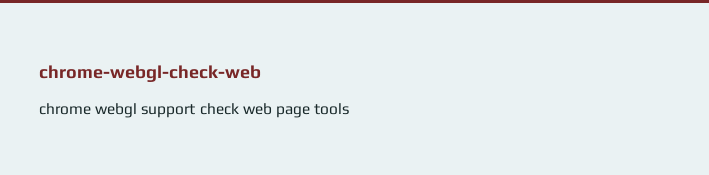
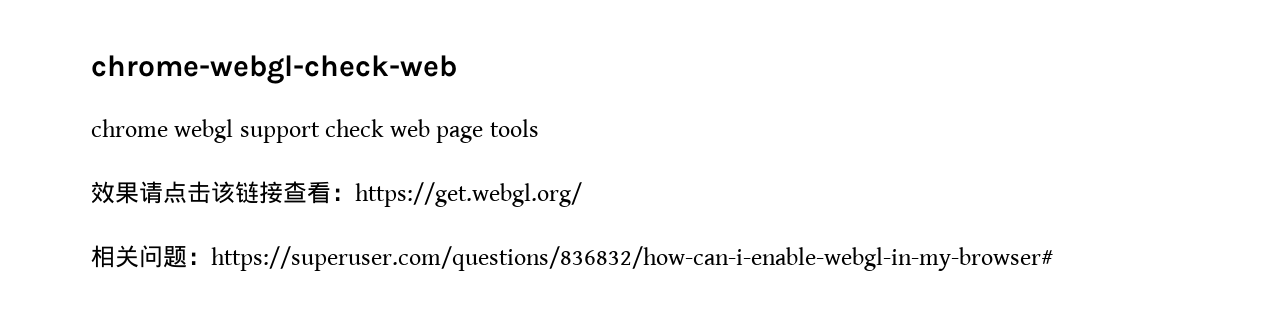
+ 效果请点击该链接查看：https://get.webgl.org/
+ 相关问题：https://superuser.com/questions/836832/how-can-i-enable-webgl-in-my-browser#

